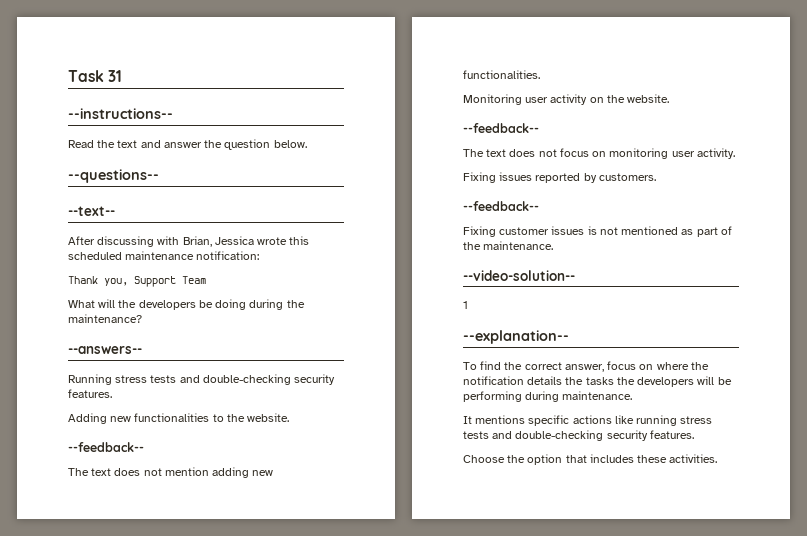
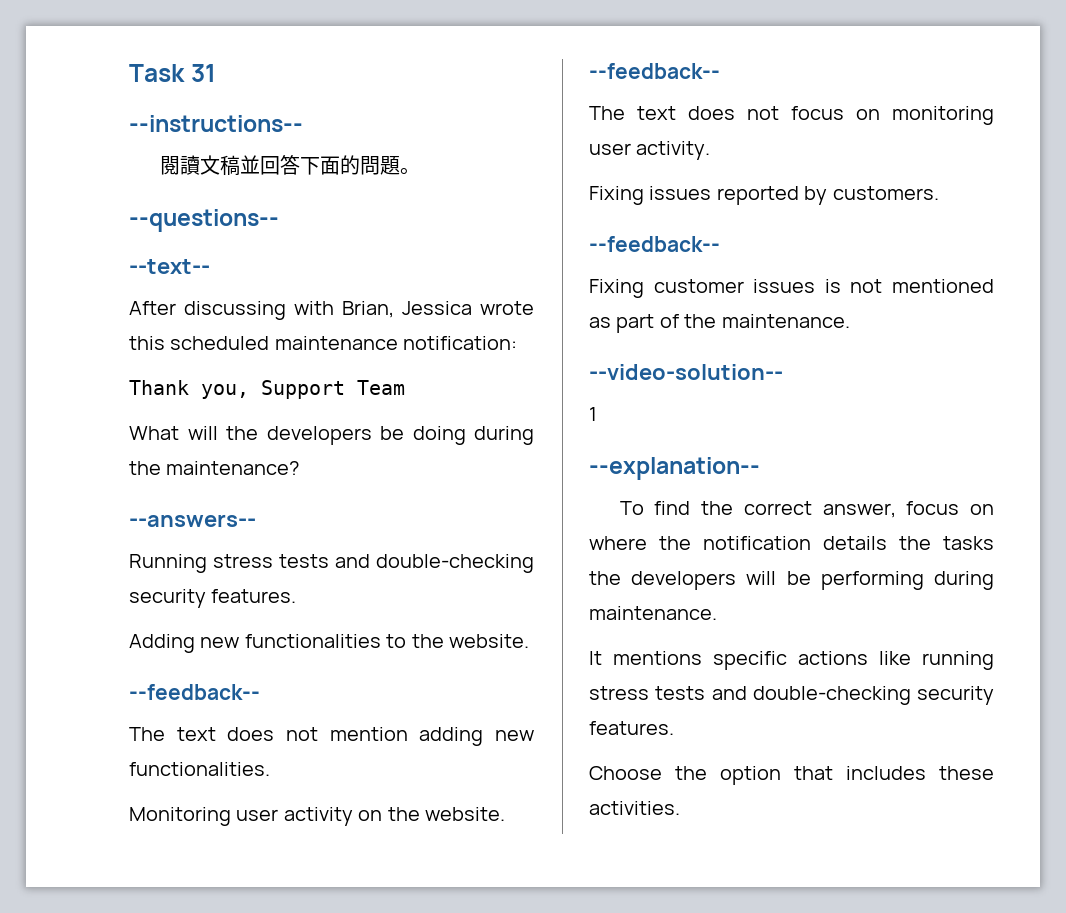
- Read the text and answer the question below.
+ 閱讀文稿並回答下面的問題。

